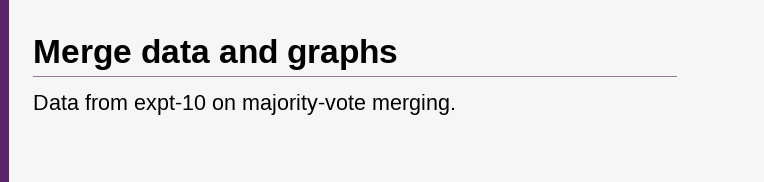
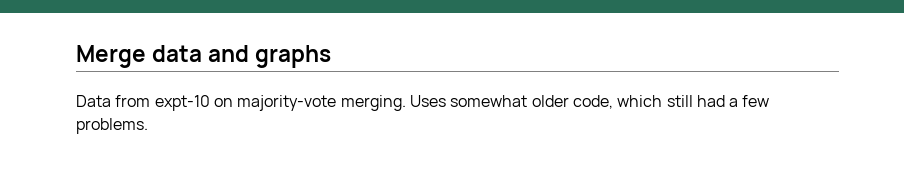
+ Uses somewhat older code, which still had a few problems.

